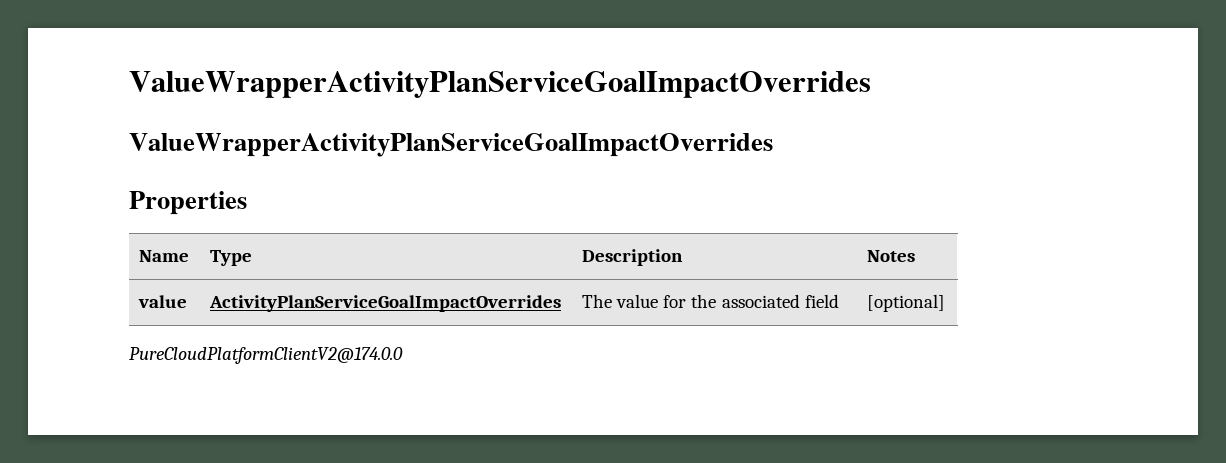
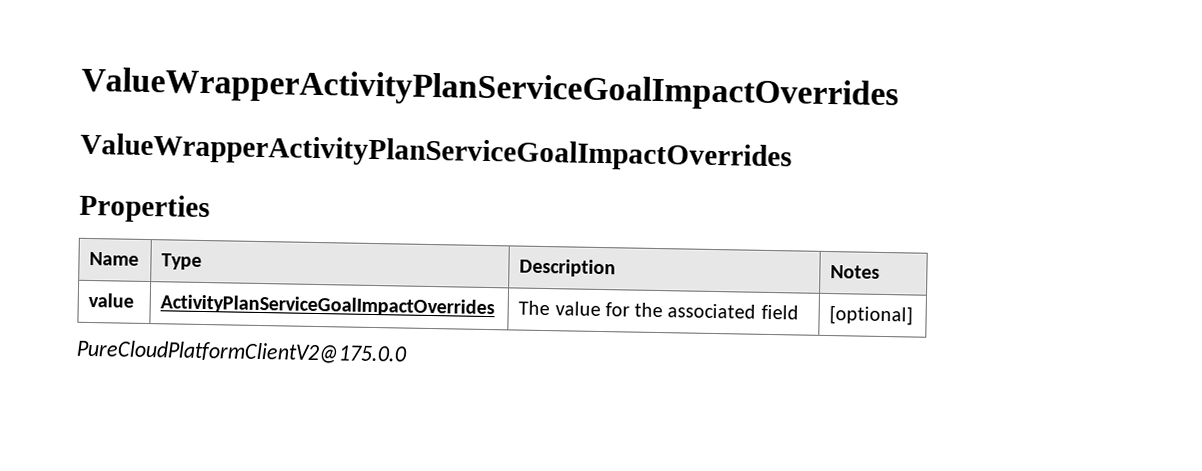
- PureCloudPlatformClientV2@174.0.0
+ PureCloudPlatformClientV2@175.0.0

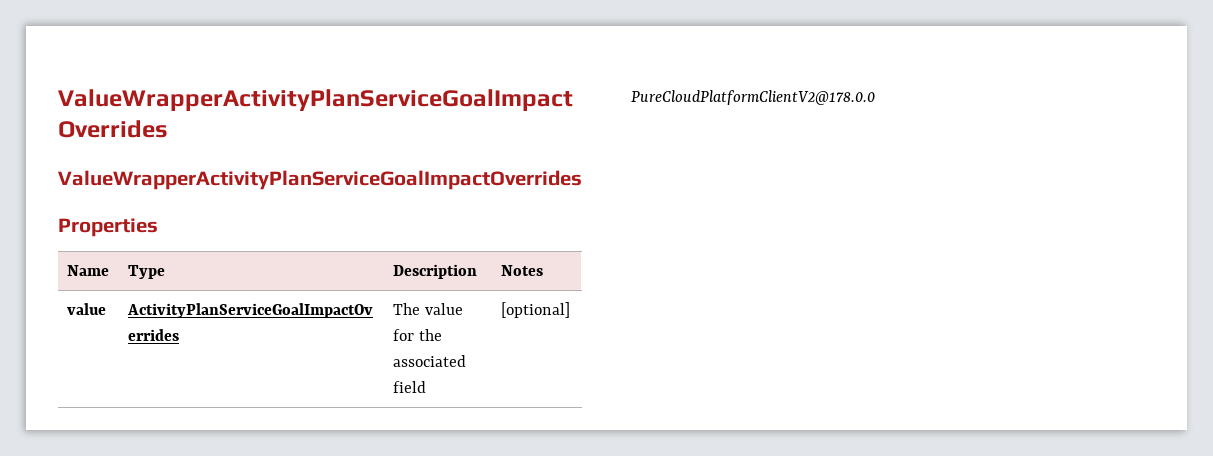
- PureCloudPlatformClientV2@175.0.0
+ PureCloudPlatformClientV2@178.0.0

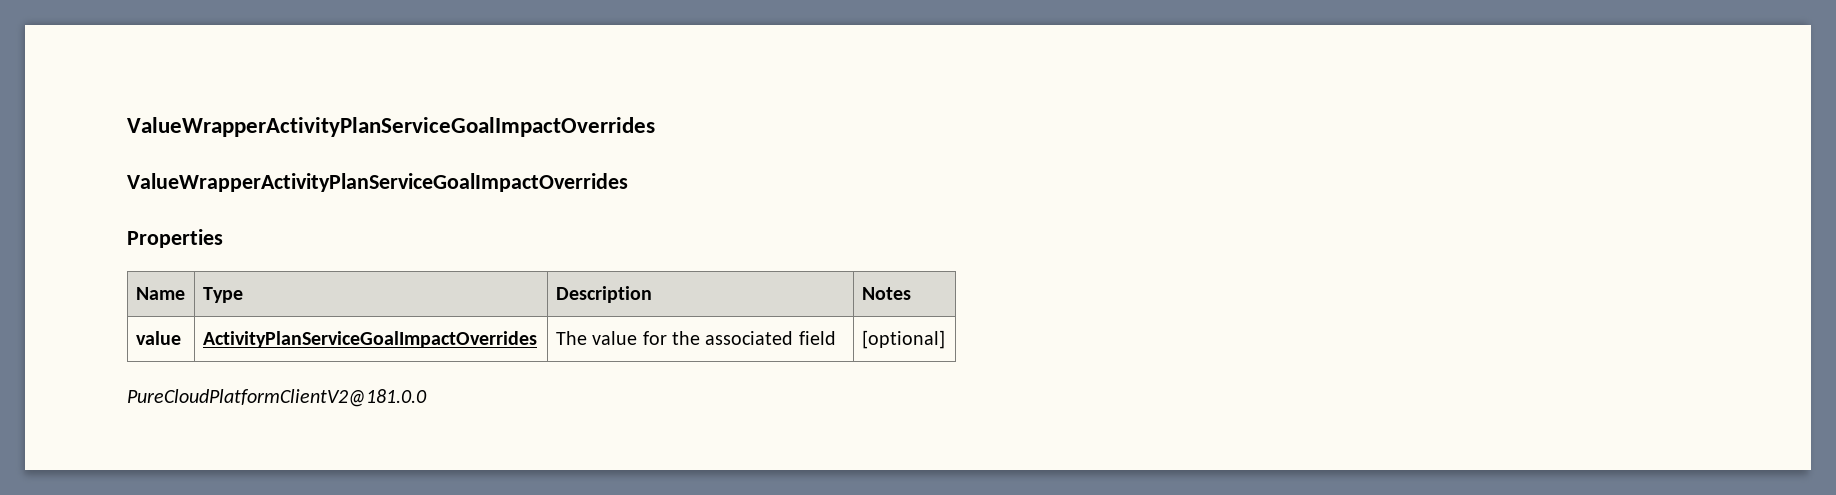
- PureCloudPlatformClientV2@178.0.0
+ PureCloudPlatformClientV2@181.0.0

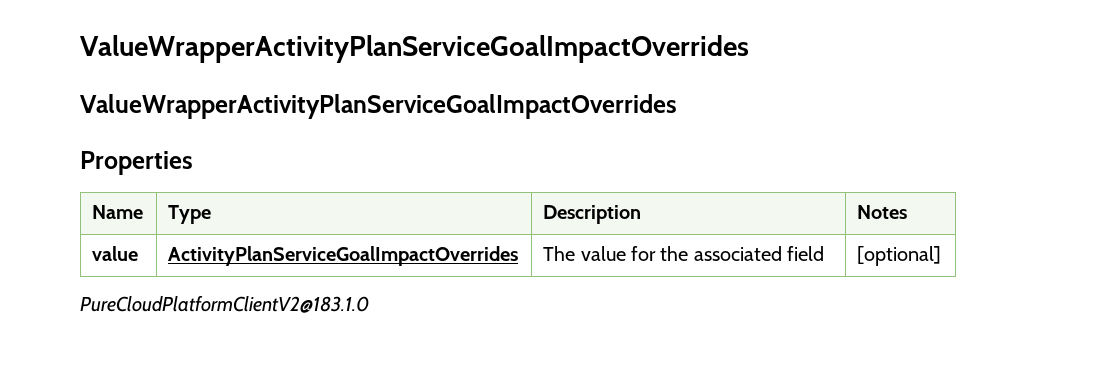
- PureCloudPlatformClientV2@181.0.0
+ PureCloudPlatformClientV2@183.1.0

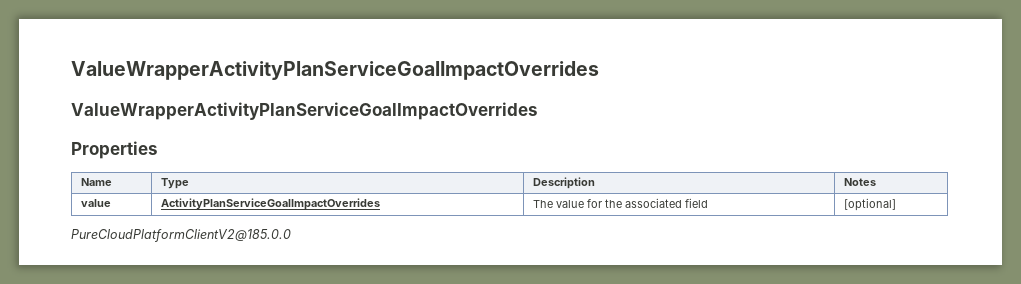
- PureCloudPlatformClientV2@183.1.0
+ PureCloudPlatformClientV2@185.0.0

